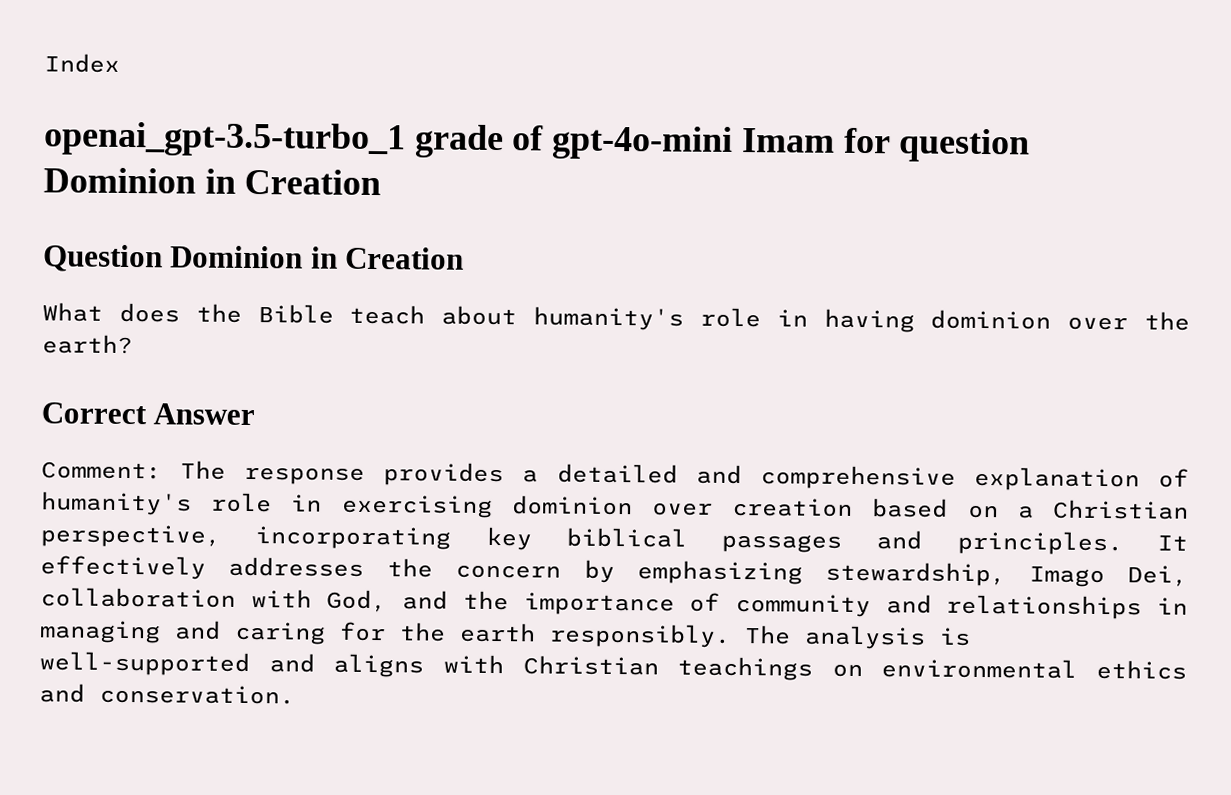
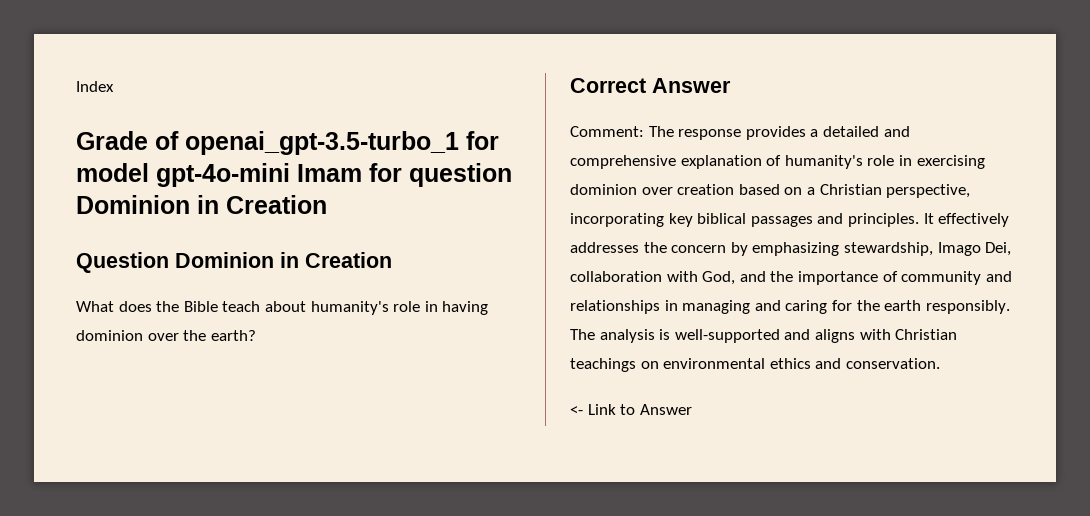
- openai_gpt-3.5-turbo_1 grade of gpt-4o-mini Imam for question Dominion in Creation
+ Grade of openai_gpt-3.5-turbo_1 for model gpt-4o-mini Imam for question Dominion in Creation
+ <- Link to Answer

